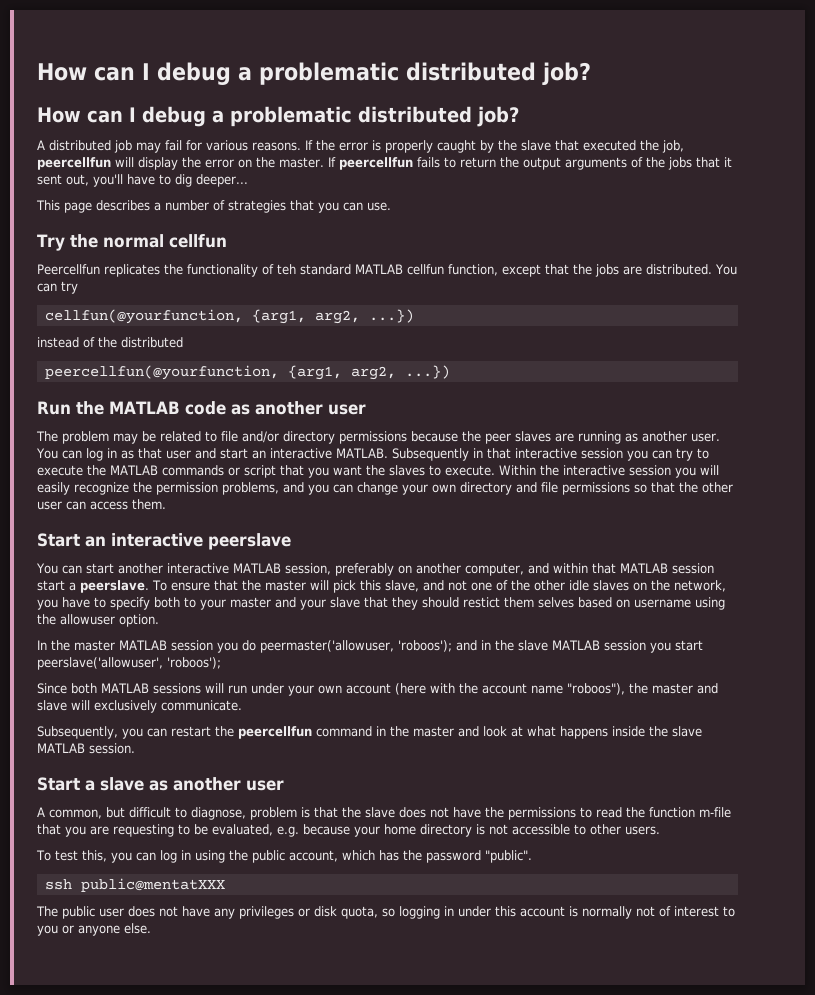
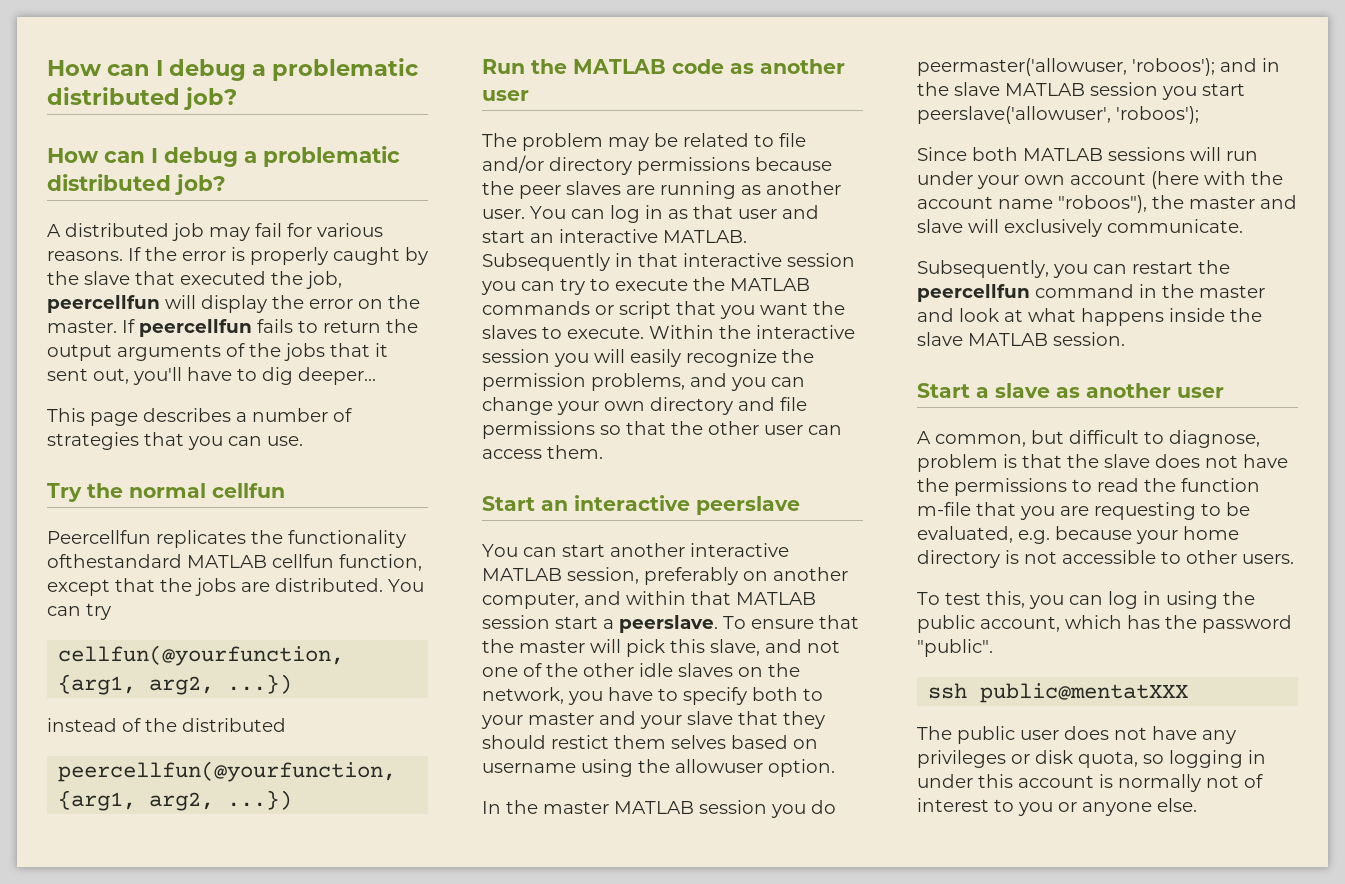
- Peercellfun replicates the functionality of teh standard MATLAB cellfun function, except that the jobs are distributed.
+ Peercellfun replicates the functionality ofthestandard MATLAB cellfun function, except that the jobs are distributed.

